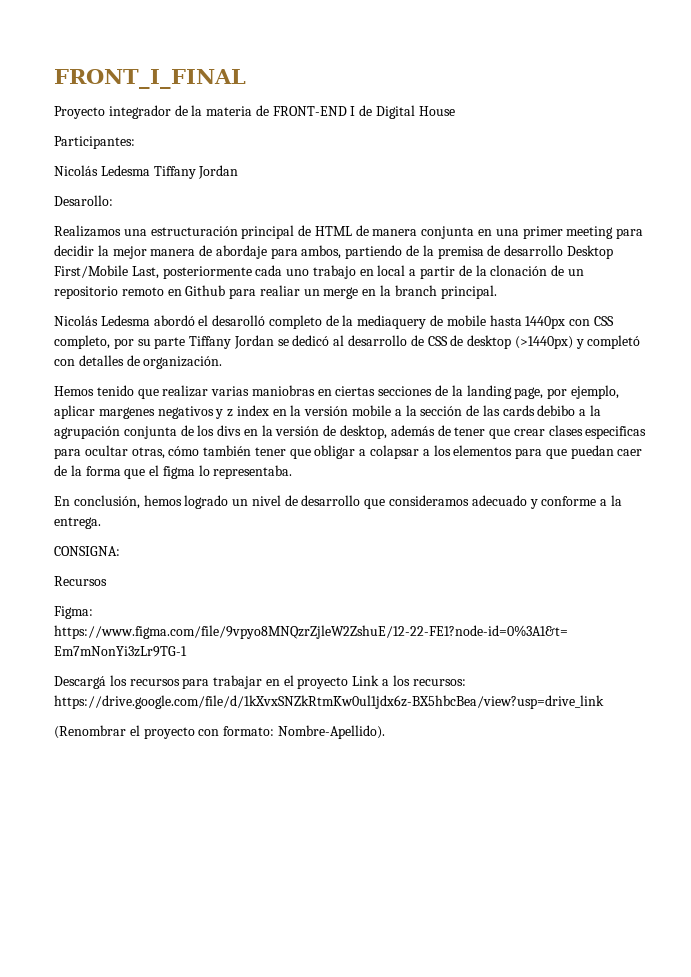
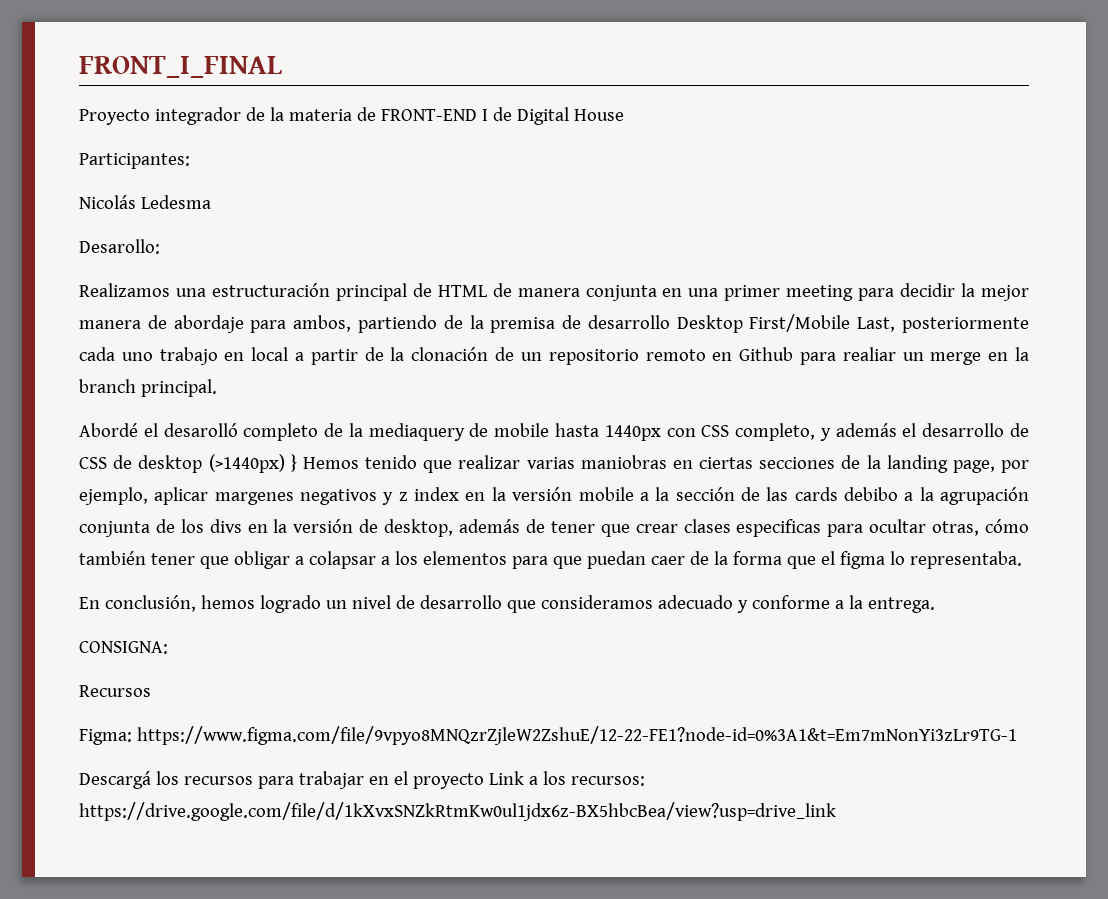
- Nicolás Ledesma Tiffany Jordan
+ Nicolás Ledesma
- Nicolás Ledesma abordó el desarolló completo de la mediaquery de mobile hasta 1440px con CSS completo, por su parte Tiffany Jordan se dedicó al desarrollo de CSS de desktop (>1440px) y completó con detalles de organización.
- Hemos tenido que realizar varias maniobras en ciertas secciones de la landing page, por ejemplo, aplicar margenes negativos y z index en la versión mobile a la sección de las cards debibo a la agrupación conjunta de los divs en la versión de desktop, además de tener que crear clases especificas para ocultar otras, cómo también tener que obligar a colapsar a los elementos para que puedan caer de la forma que el figma lo representaba.
+ Abordé el desarolló completo de la mediaquery de mobile hasta 1440px con CSS completo, y además el desarrollo de CSS de desktop (>1440px) } Hemos tenido que realizar varias maniobras en ciertas secciones de la landing page, por ejemplo, aplicar margenes negativos y z index en la versión mobile a la sección de las cards debibo a la agrupación conjunta de los divs en la versión de desktop, además de tener que crear clases especificas para ocultar otras, cómo también tener que obligar a colapsar a los elementos para que puedan caer de la forma que el figma lo representaba.
- (Renombrar el proyecto con formato: Nombre-Apellido).

